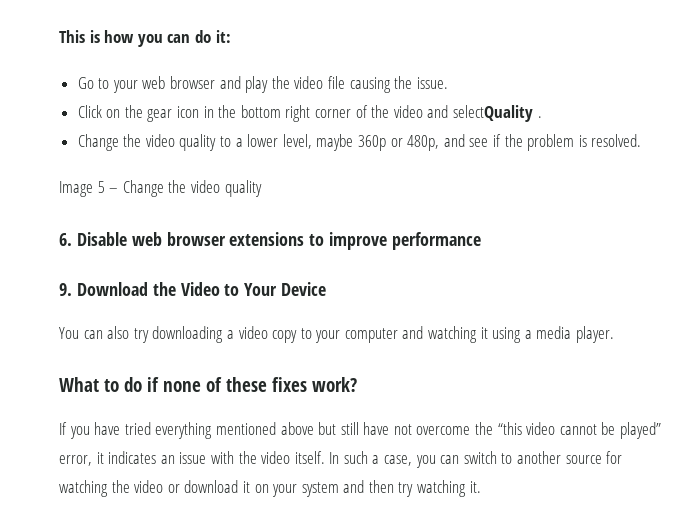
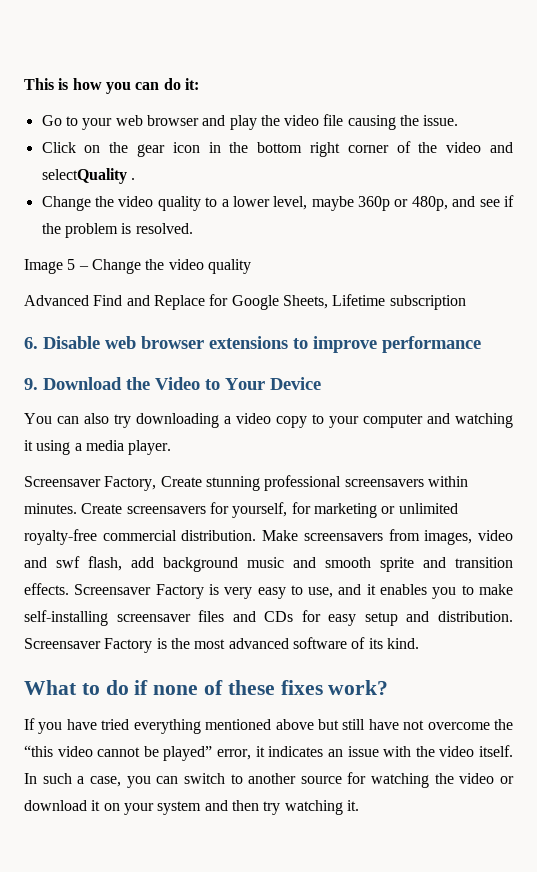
+ Advanced Find and Replace for Google Sheets, Lifetime subscription
+ Screensaver Factory, Create stunning professional screensavers within minutes. Create screensavers for yourself, for marketing or unlimited royalty-free commercial distribution. Make screensavers from images, video and swf flash, add background music and smooth sprite and transition effects. Screensaver Factory is very easy to use, and it enables you to make self-installing screensaver files and CDs for easy setup and distribution. Screensaver Factory is the most advanced software of its kind.

